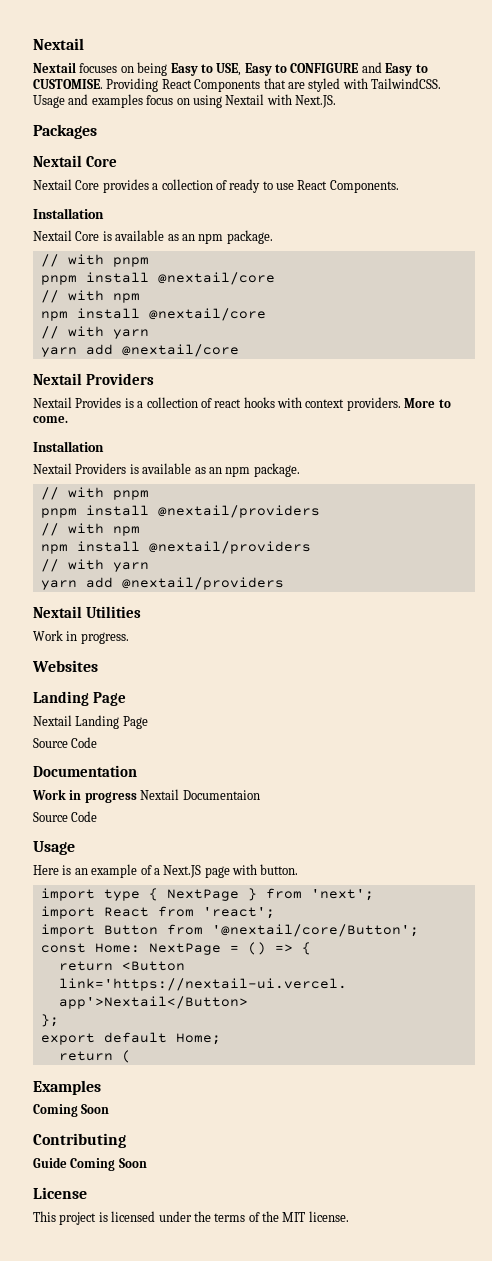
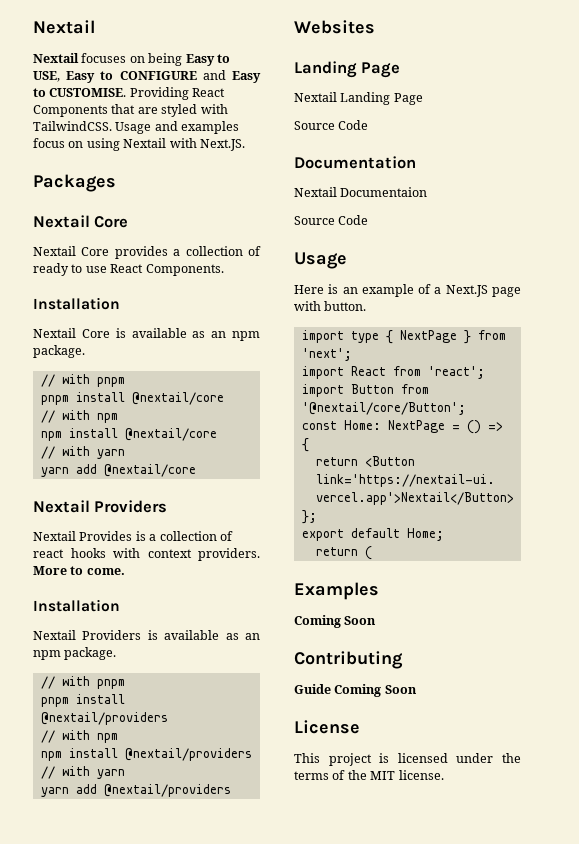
- Nextail Utilities
- Work in progress.
- Work in progress Nextail Documentaion
+ Nextail Documentaion

